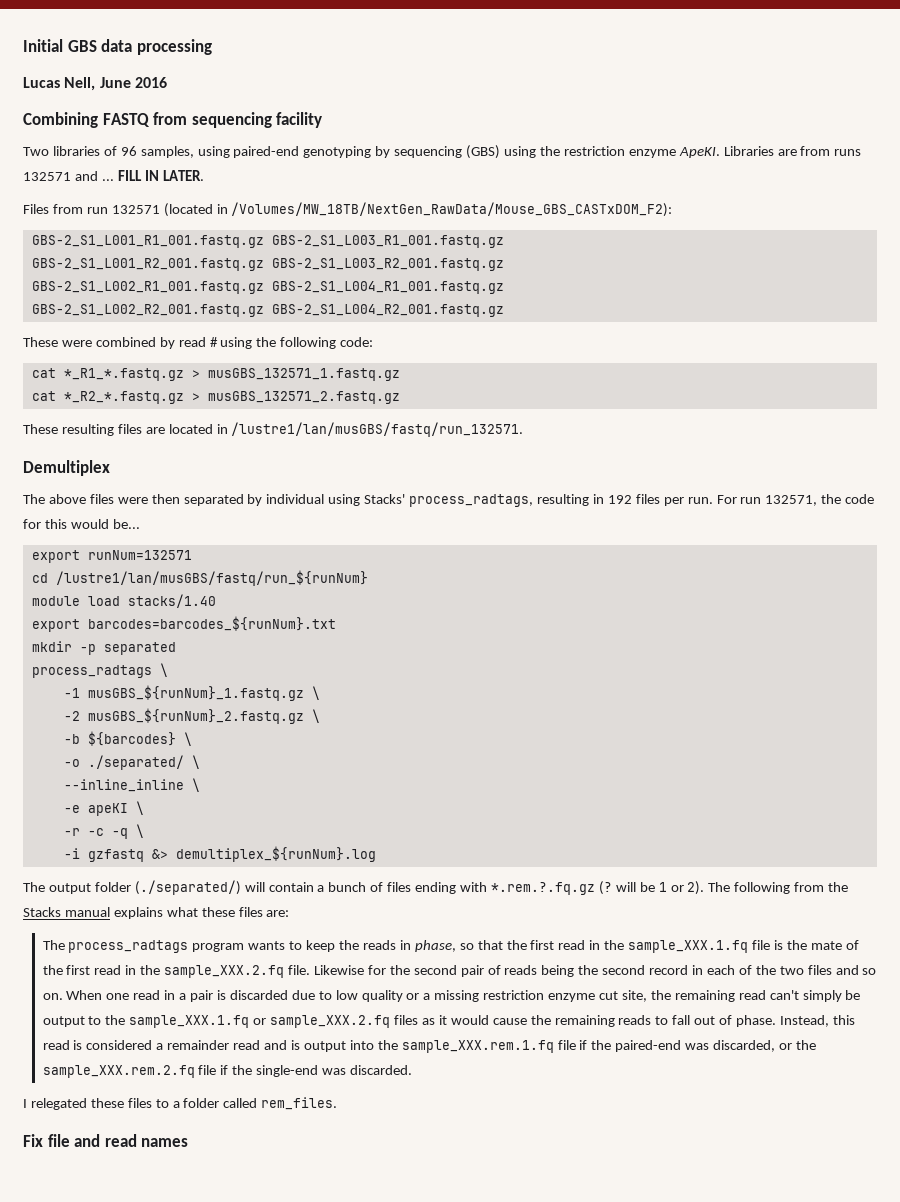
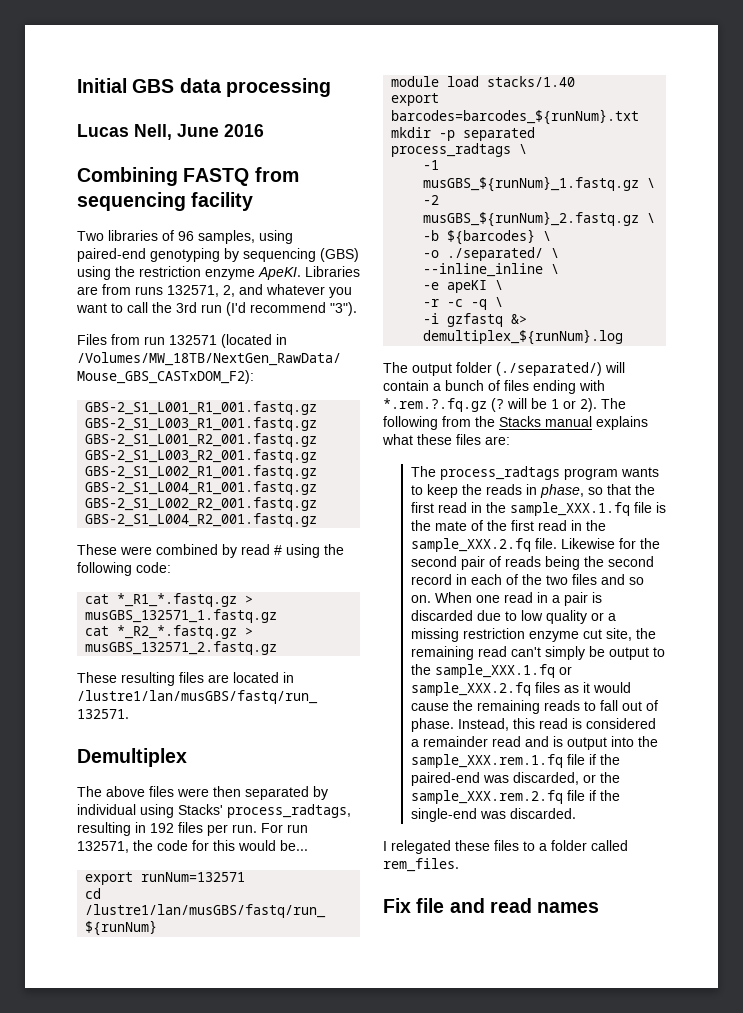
- Libraries are from runs 132571 and ... FILL IN LATER.
+ Libraries are from runs 132571, 2, and whatever you want to call the 3rd run (I'd recommend "3").

